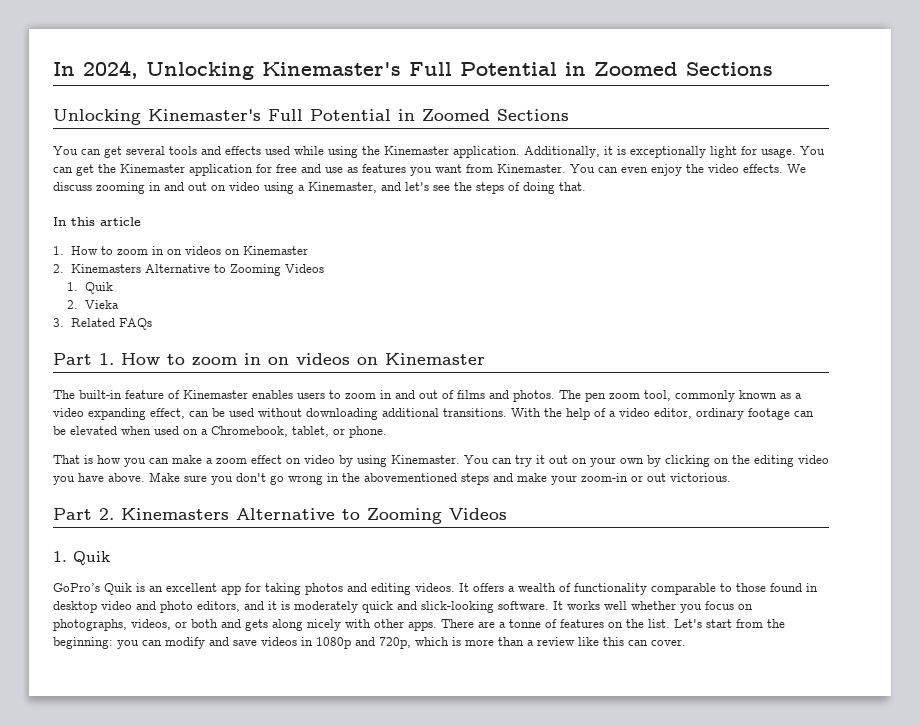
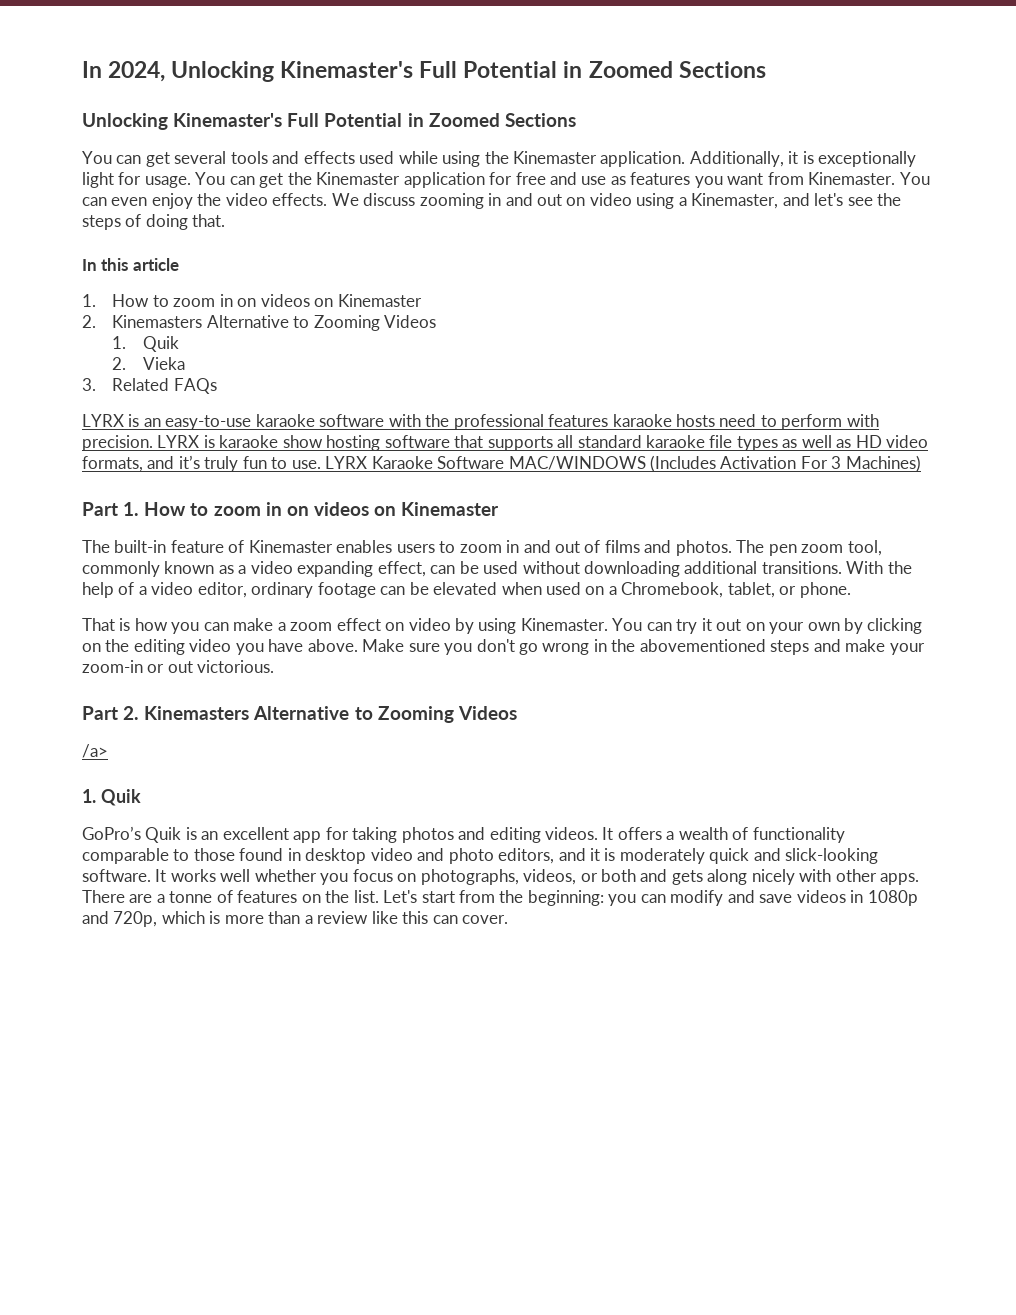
+ LYRX is an easy-to-use karaoke software with the professional features karaoke hosts need to perform with precision. LYRX is karaoke show hosting software that supports all standard karaoke file types as well as HD video formats, and it’s truly fun to use. LYRX Karaoke Software MAC/WINDOWS (Includes Activation For 3 Machines)
+ /a>

